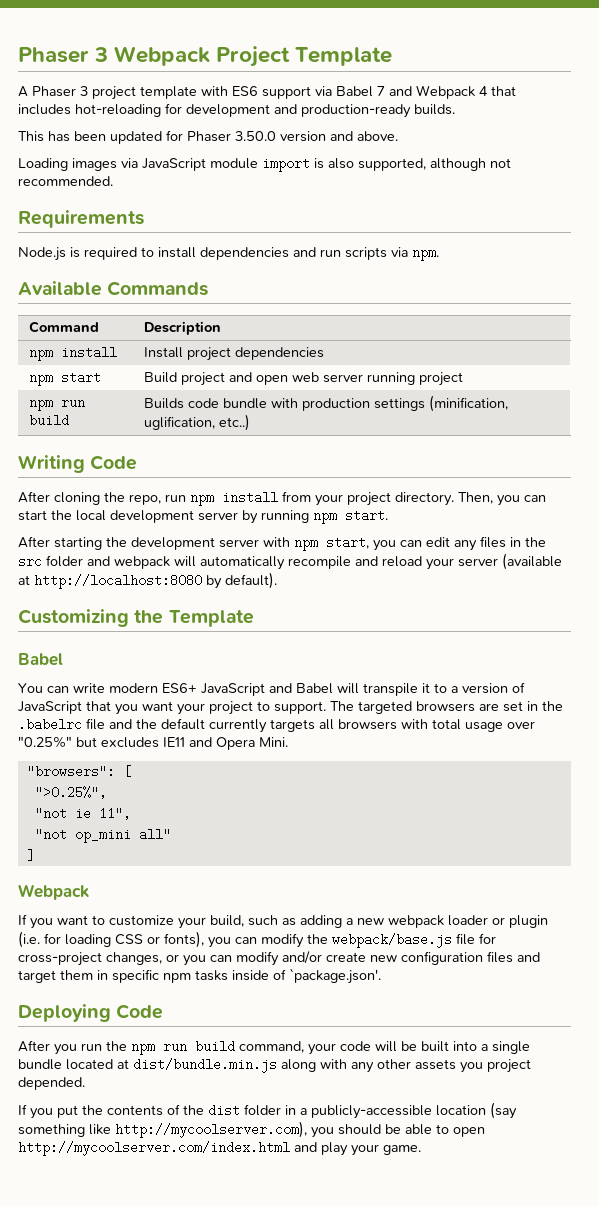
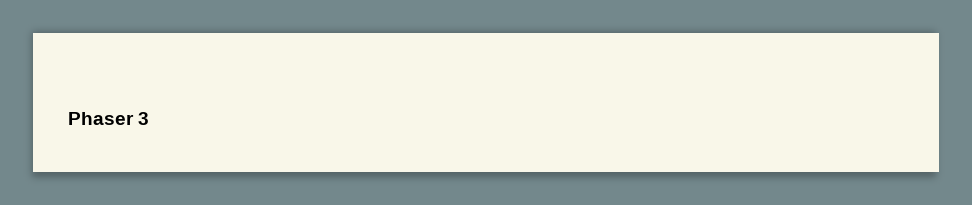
- Phaser 3 Webpack Project Template
- A Phaser 3 project template with ES6 support via Babel 7 and Webpack 4 that includes hot-reloading for development and production-ready builds.
- This has been updated for Phaser 3.50.0 version and above.
- Loading images via JavaScript module import is also supported, although not recommended.
- Requirements
- Node.js is required to install dependencies and run scripts via npm.
- Available Commands
- Command | Description
- npm install | Install project dependencies
- npm start | Build project and open web server running project
- npm run build | Builds code bundle with production settings (minification, uglification, etc..)
- Writing Code
- After cloning the repo, run npm install from your project directory. Then, you can start the local development server by running npm start.
- After starting the development server with npm start, you can edit any files in the src folder and webpack will automatically recompile and reload your server (available at http://localhost:8080 by default).
- Customizing the Template
- Babel
- You can write modern ES6+ JavaScript and Babel will transpile it to a version of JavaScript that you want your project to support. The targeted browsers are set in the .babelrc file and the default currently targets all browsers with total usage over "0.25%" but excludes IE11 and Opera Mini.
- "browsers": [
- ">0.25%",
- "not ie 11",
- "not op_mini all"
- ]
- Webpack
- If you want to customize your build, such as adding a new webpack loader or plugin (i.e. for loading CSS or fonts), you can modify the webpack/base.js file for cross-project changes, or you can modify and/or create new configuration files and target them in specific npm tasks inside of `package.json'.
- Deploying Code
- After you run the npm run build command, your code will be built into a single bundle located at dist/bundle.min.js along with any other assets you project depended.
- If you put the contents of the dist folder in a publicly-accessible location (say something like http://mycoolserver.com), you should be able to open http://mycoolserver.com/index.html and play your game.
+ Phaser 3

